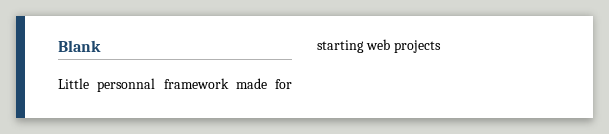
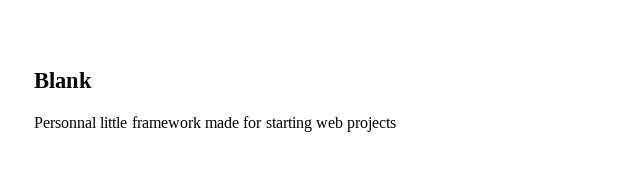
- Little personnal framework made for starting web projects
+ Personnal little framework made for starting web projects

